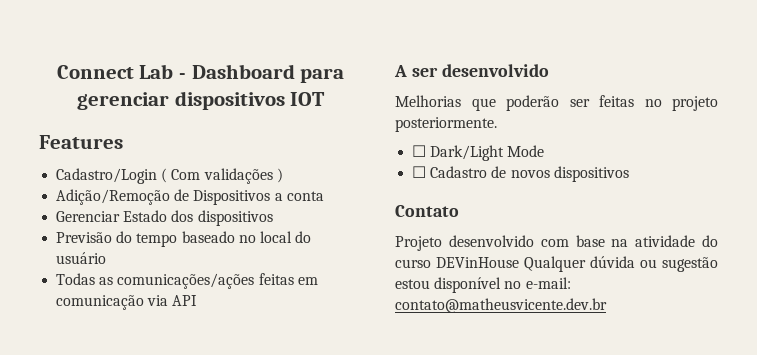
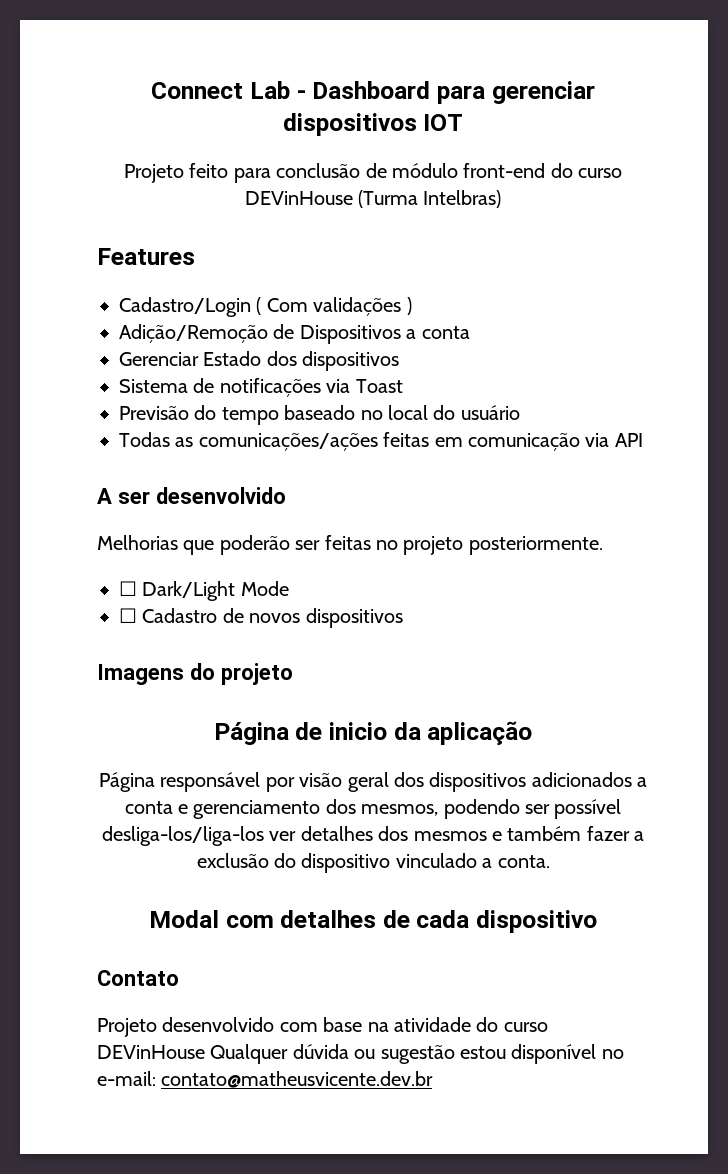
+ Projeto feito para conclusão de módulo front-end do curso DEVinHouse (Turma Intelbras)
+ Sistema de notificações via Toast
+ Imagens do projeto
+ Página de inicio da aplicação
+ Página responsável por visão geral dos dispositivos adicionados a conta e gerenciamento dos mesmos, podendo ser possível desliga-los/liga-los ver detalhes dos mesmos e também fazer a exclusão do dispositivo vinculado a conta.
+ Modal com detalhes de cada dispositivo

